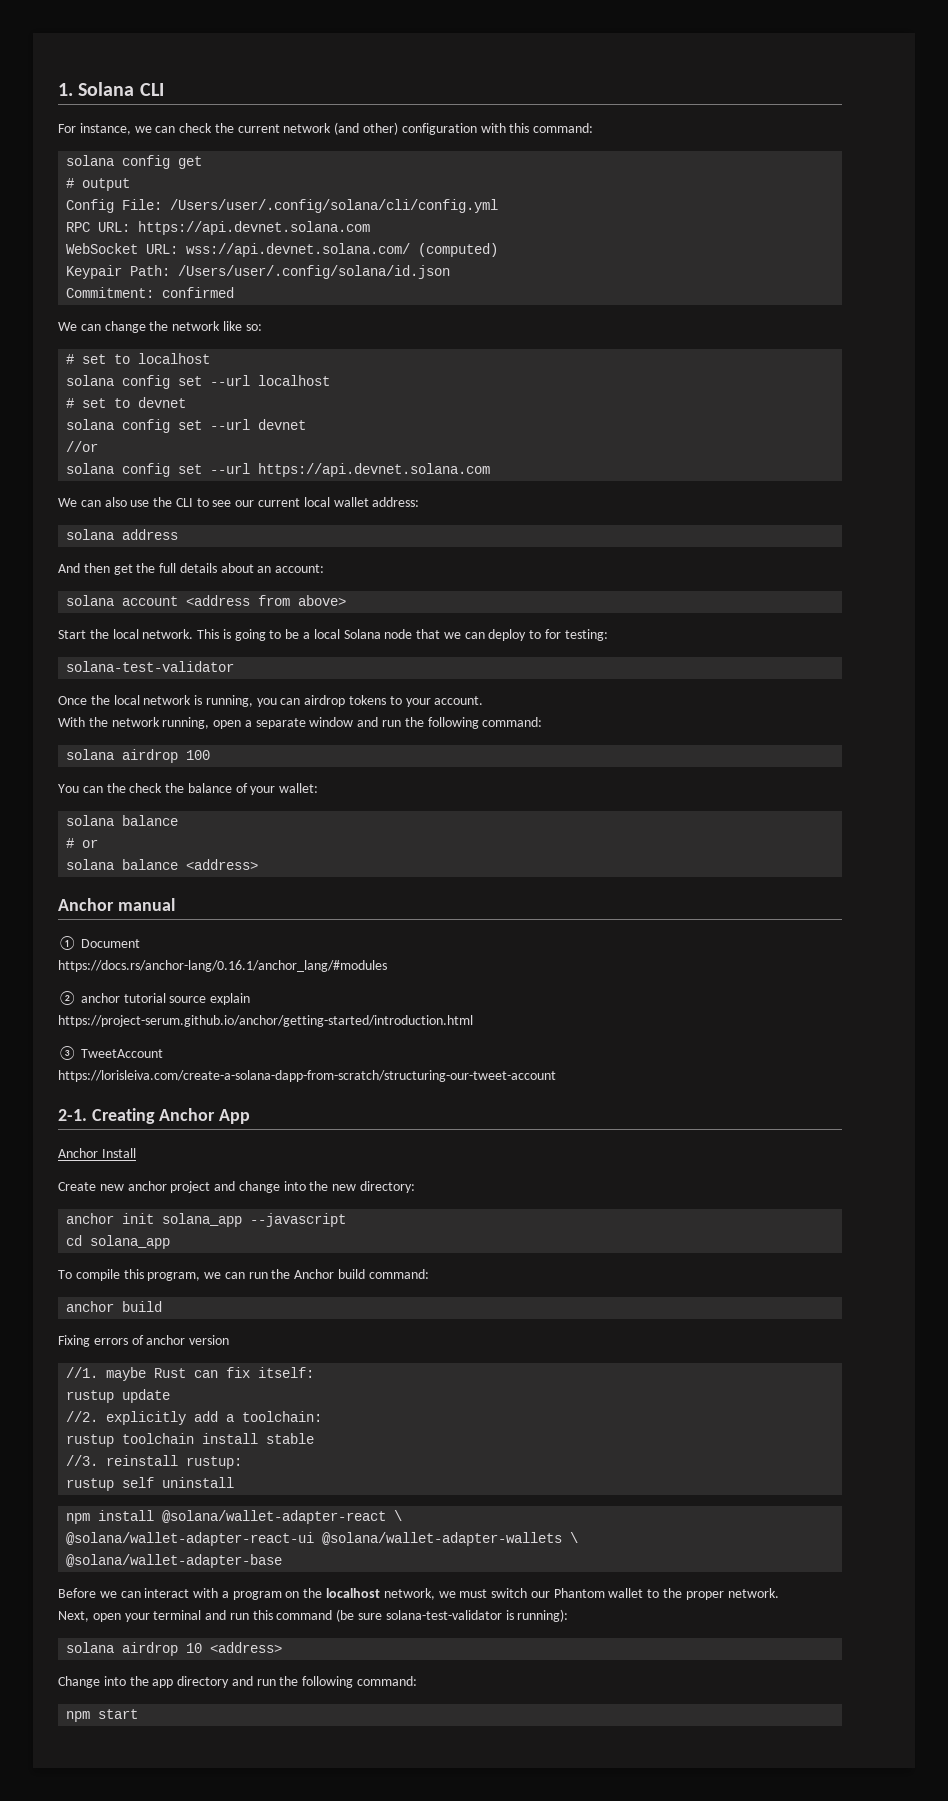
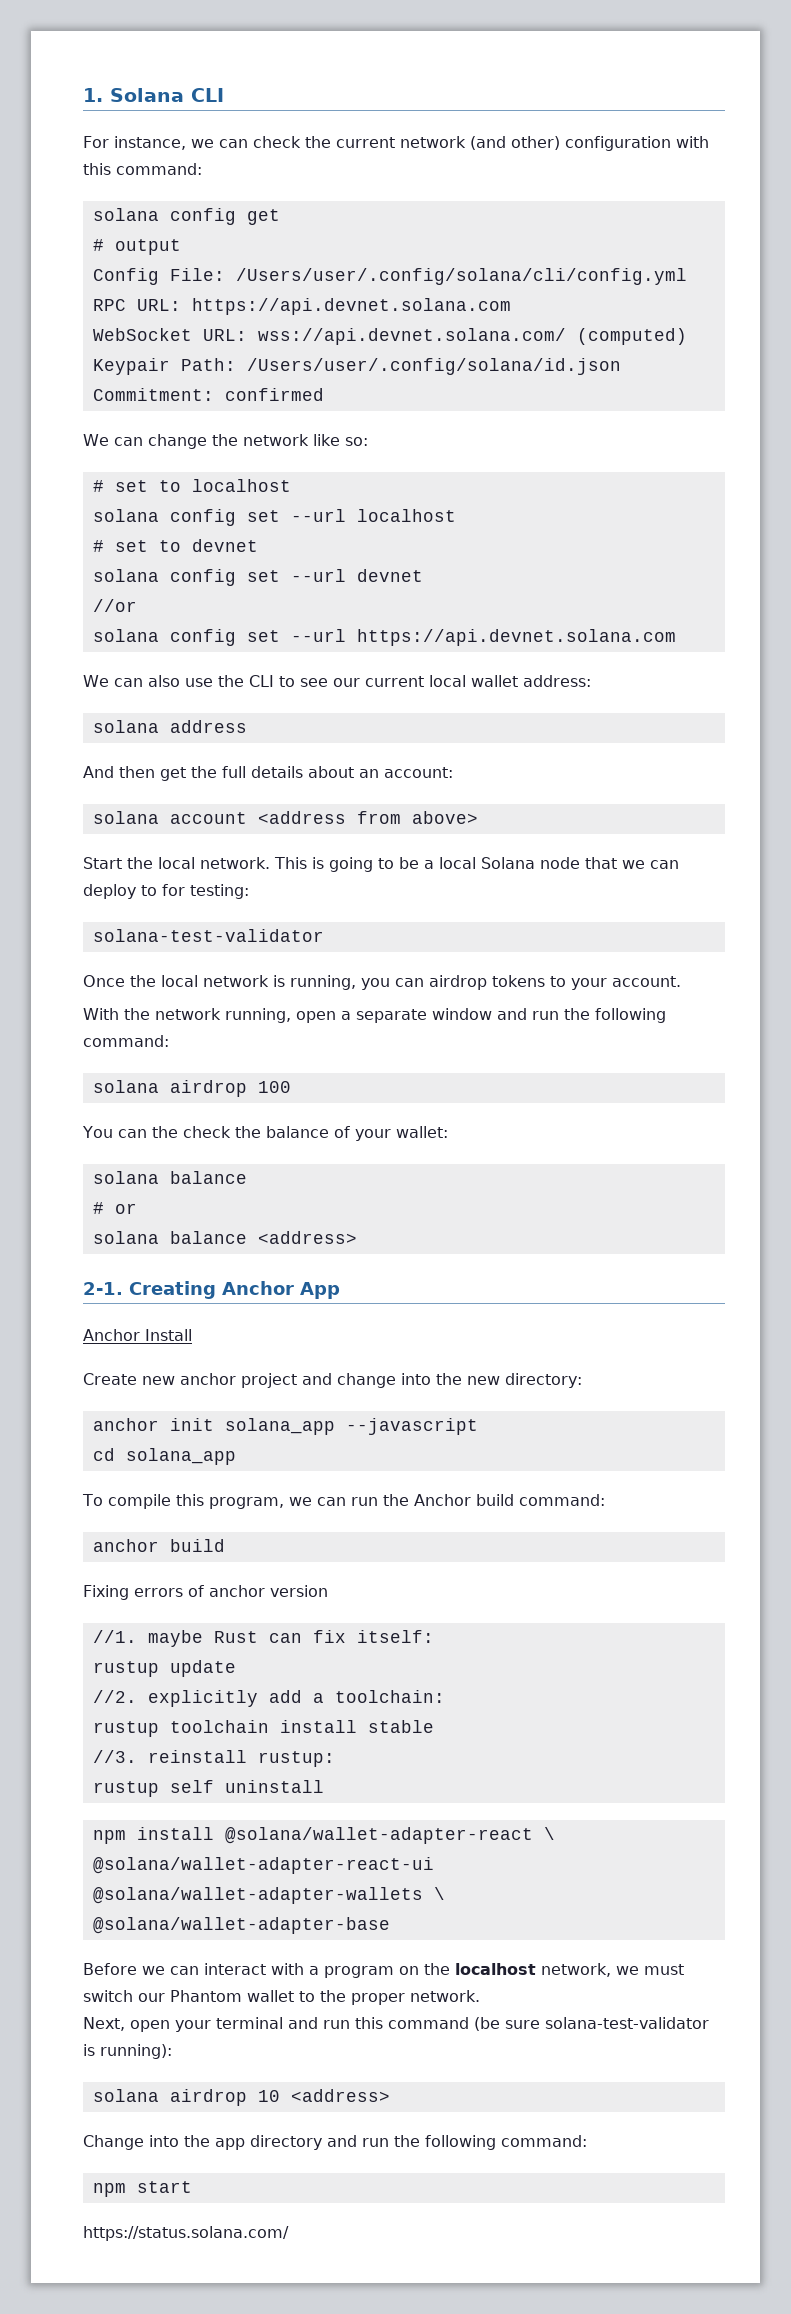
- Anchor manual
- ① Document
- https://docs.rs/anchor-lang/0.16.1/anchor_lang/#modules
- ② anchor tutorial source explain
- https://project-serum.github.io/anchor/getting-started/introduction.html
- ③ TweetAccount
- https://lorisleiva.com/create-a-solana-dapp-from-scratch/structuring-our-tweet-account
+ https://status.solana.com/

